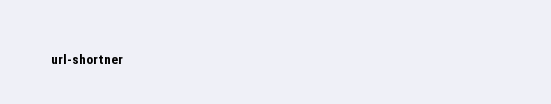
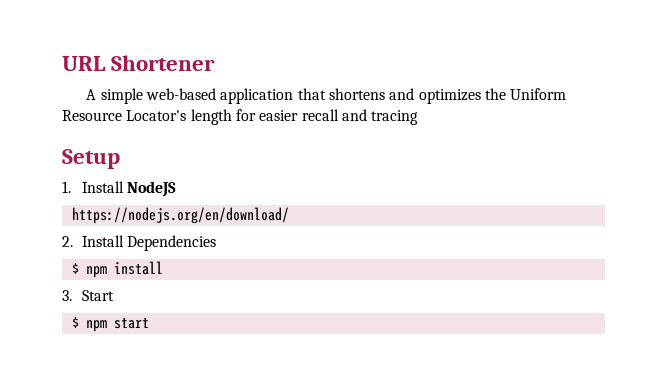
- url-shortner
+ URL Shortener
+ A simple web-based application that shortens and optimizes the Uniform Resource Locator's length for easier recall and tracing
+ Setup
+ 1. Install NodeJS
+ https://nodejs.org/en/download/
+ 2. Install Dependencies
+ $ npm install
+ 3. Start
+ $ npm start

